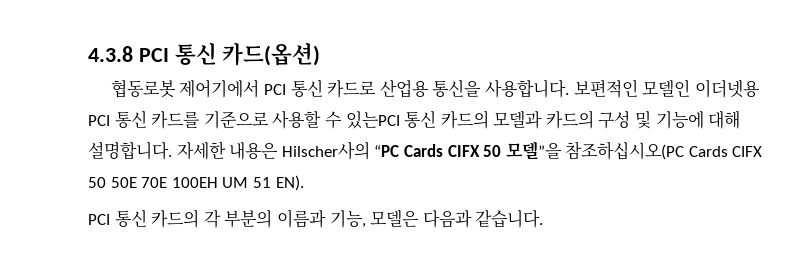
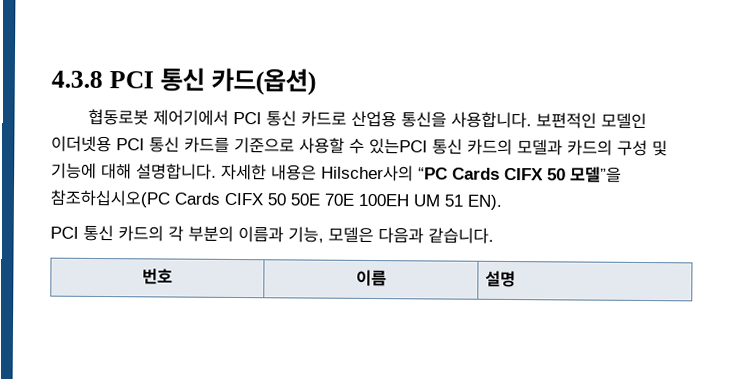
+ 번호 | 이름 | 설명

